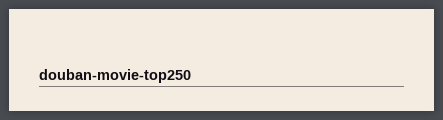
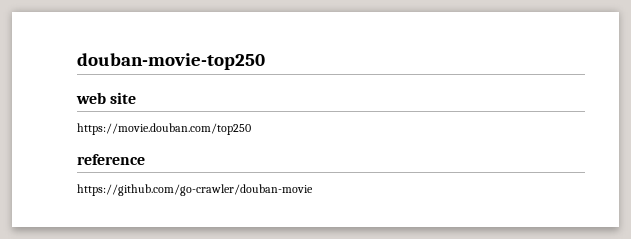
+ web site
+ https://movie.douban.com/top250
+ reference
+ https://github.com/go-crawler/douban-movie

